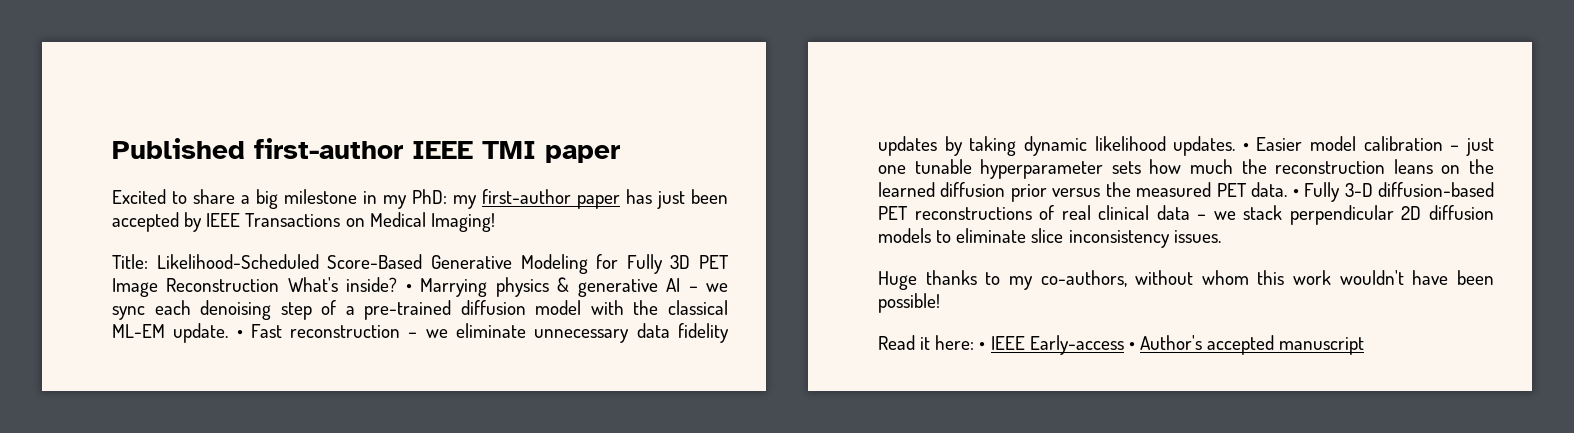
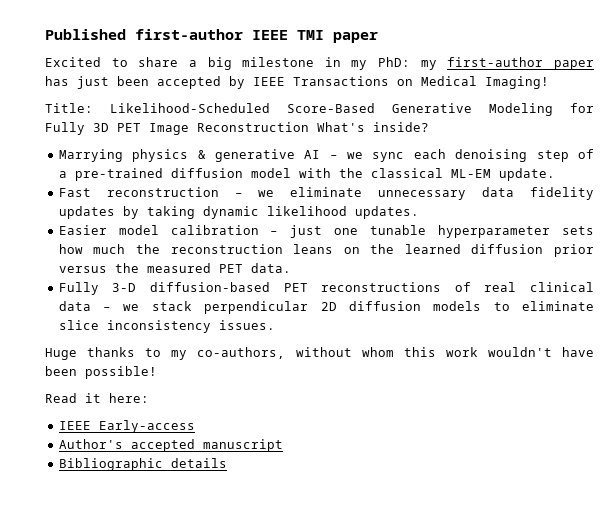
- Likelihood-Scheduled Score-Based Generative Modeling for Fully 3D PET Image Reconstruction What's inside? • Marrying physics & generative AI – we sync each denoising step of a pre-trained diffusion model with the classical ML-EM update. • Fast reconstruction – we eliminate unnecessary data fidelity updates by taking dynamic likelihood updates. • Easier model calibration – just one tunable hyperparameter sets how much the reconstruction leans on the learned diffusion prior versus the measured PET data. • Fully 3-D diffusion-based PET reconstructions of real clinical data – we stack perpendicular 2D diffusion models to eliminate slice inconsistency issues.
+ Likelihood-Scheduled Score-Based Generative Modeling for Fully 3D PET Image Reconstruction What's inside?
+ Marrying physics & generative AI – we sync each denoising step of a pre-trained diffusion model with the classical ML-EM update.
+ Fast reconstruction – we eliminate unnecessary data fidelity updates by taking dynamic likelihood updates.
+ Easier model calibration – just one tunable hyperparameter sets how much the reconstruction leans on the learned diffusion prior versus the measured PET data.
+ Fully 3-D diffusion-based PET reconstructions of real clinical data – we stack perpendicular 2D diffusion models to eliminate slice inconsistency issues.
- Read it here: • IEEE Early-access • Author's accepted manuscript
+ Read it here:
+ IEEE Early-access
+ Author's accepted manuscript
+ Bibliographic details

